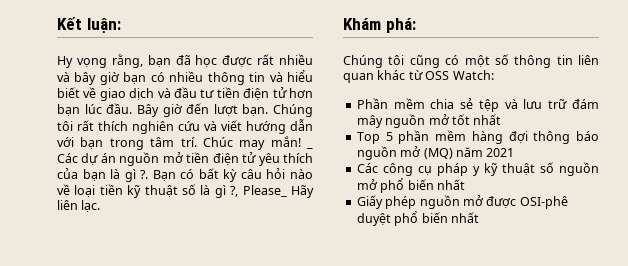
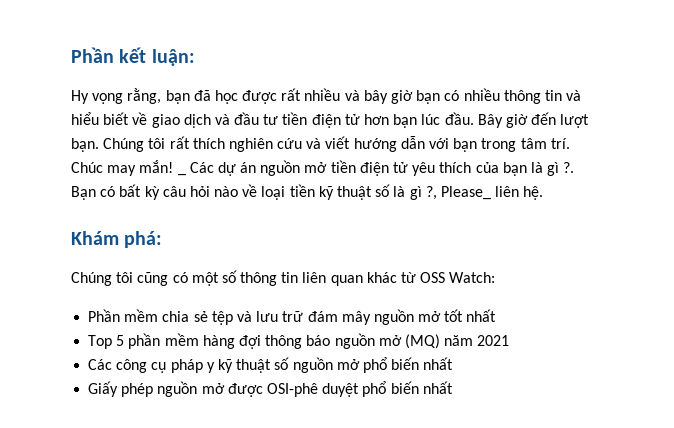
- Kết luận:
+ Phần kết luận:
- Bạn có bất kỳ câu hỏi nào về loại tiền kỹ thuật số là gì ?, Please_ Hãy liên lạc.
+ Bạn có bất kỳ câu hỏi nào về loại tiền kỹ thuật số là gì ?, Please_ liên hệ.

